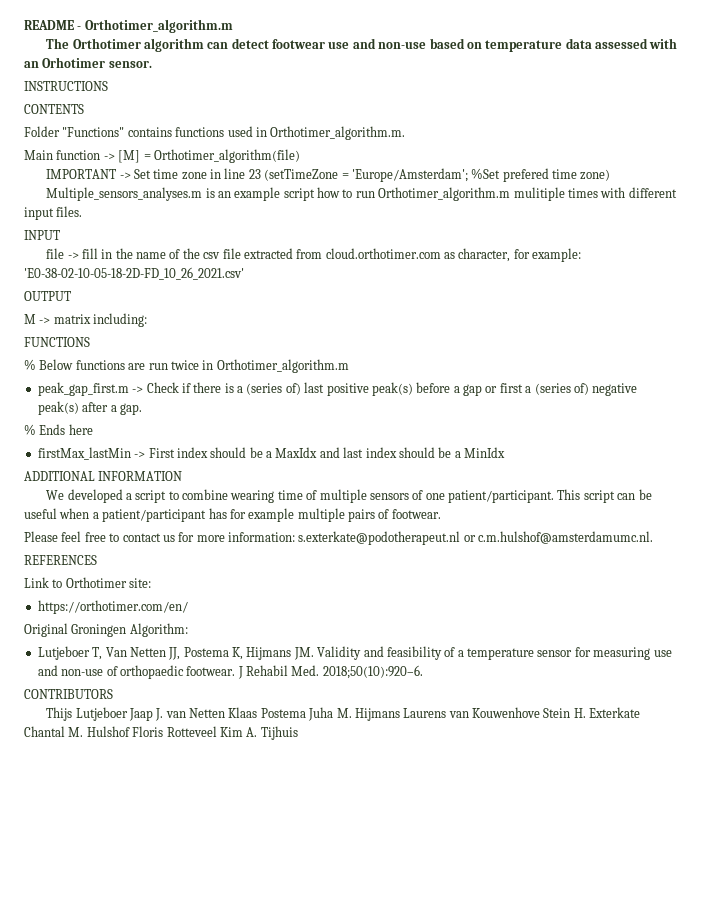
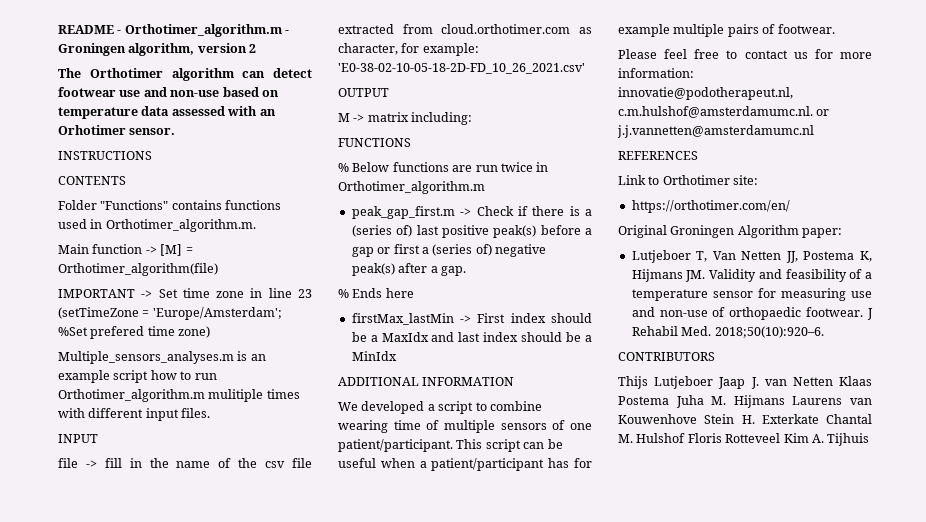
- README - Orthotimer_algorithm.m
+ README - Orthotimer_algorithm.m - Groningen algorithm, version 2
- Please feel free to contact us for more information: s.exterkate@podotherapeut.nl or c.m.hulshof@amsterdamumc.nl.
+ Please feel free to contact us for more information: innovatie@podotherapeut.nl, c.m.hulshof@amsterdamumc.nl. or j.j.vannetten@amsterdamumc.nl
- Original Groningen Algorithm:
+ Original Groningen Algorithm paper:

